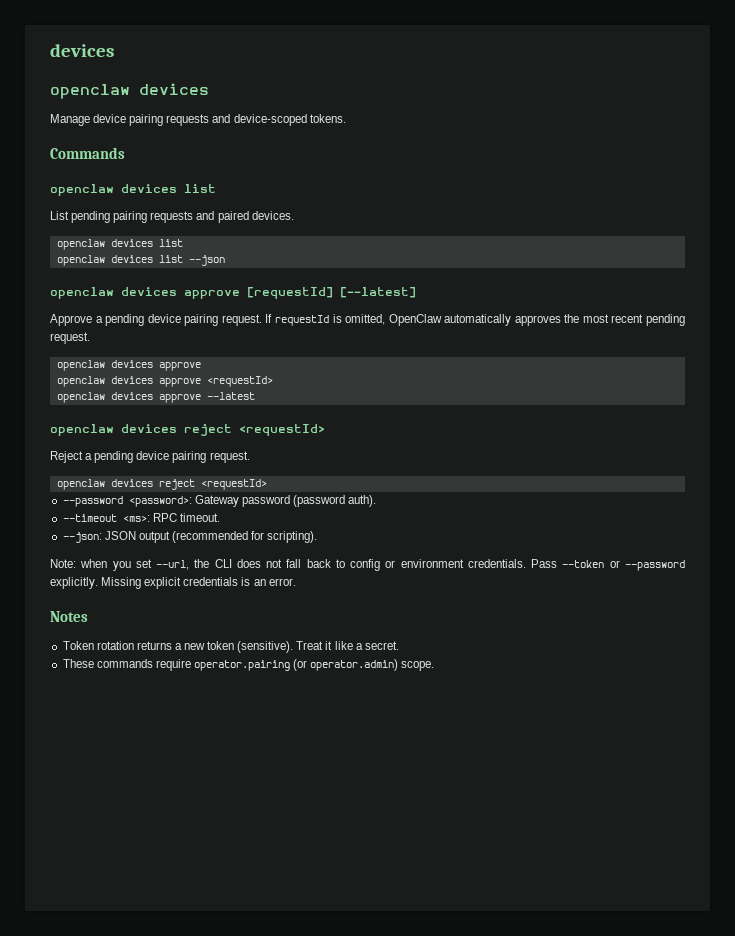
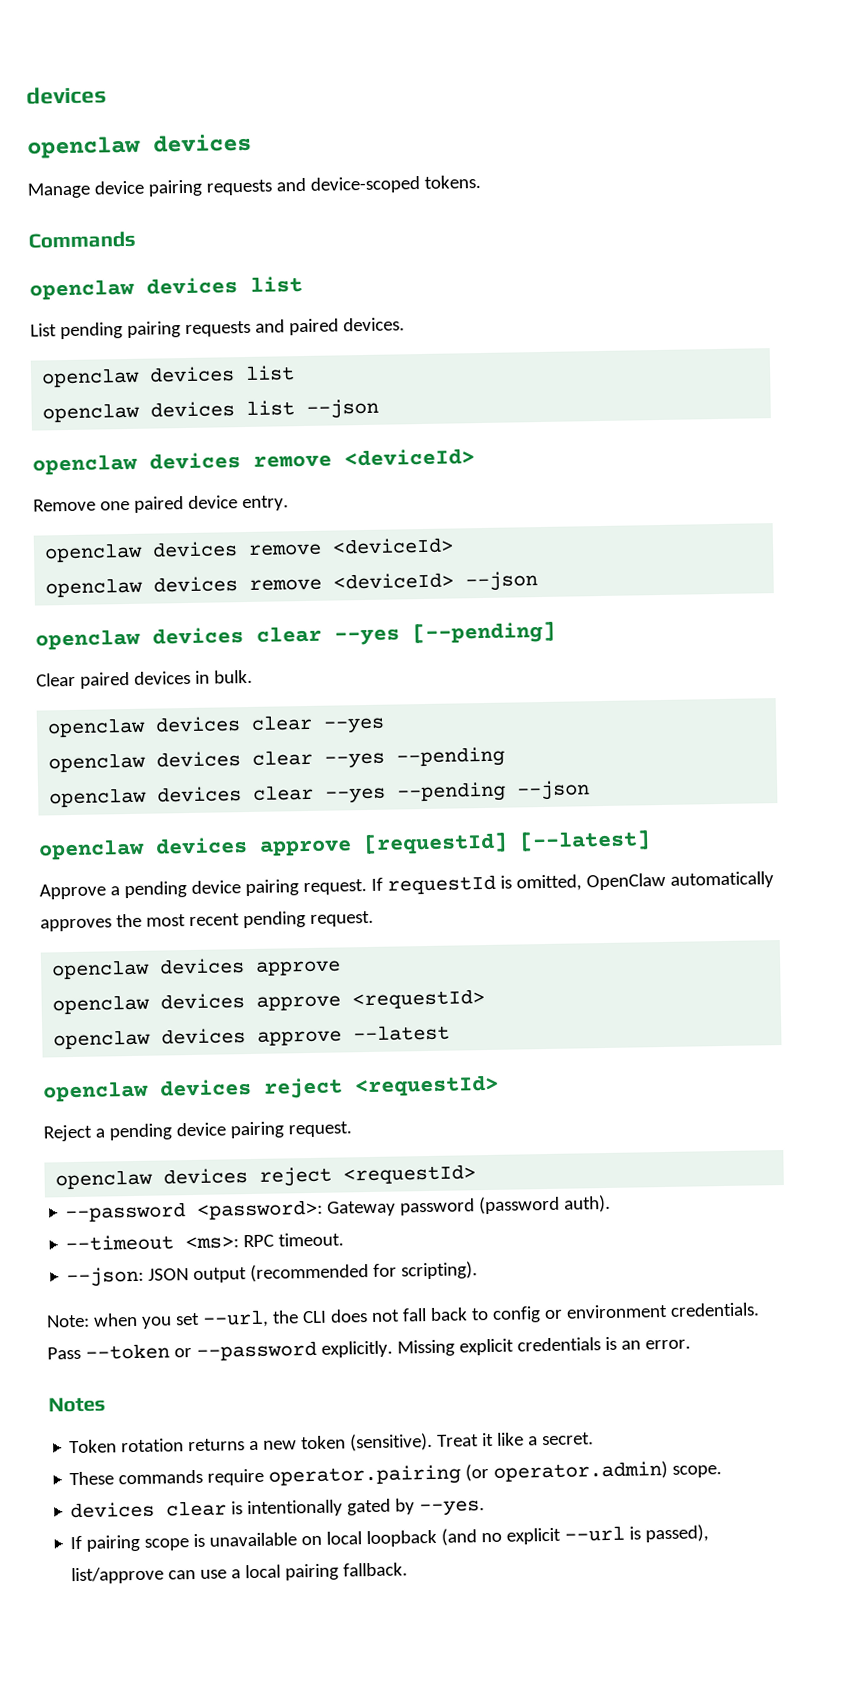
  openclaw devices list --json
+ openclaw devices remove <deviceId>
+ Remove one paired device entry.
+ openclaw devices remove <deviceId>
+ openclaw devices remove <deviceId> --json
+ openclaw devices clear --yes [--pending]
+ Clear paired devices in bulk.
+ openclaw devices clear --yes
+ openclaw devices clear --yes --pending
+ openclaw devices clear --yes --pending --json
+ devices clear is intentionally gated by --yes.
+ If pairing scope is unavailable on local loopback (and no explicit --url is passed), list/approve can use a local pairing fallback.

